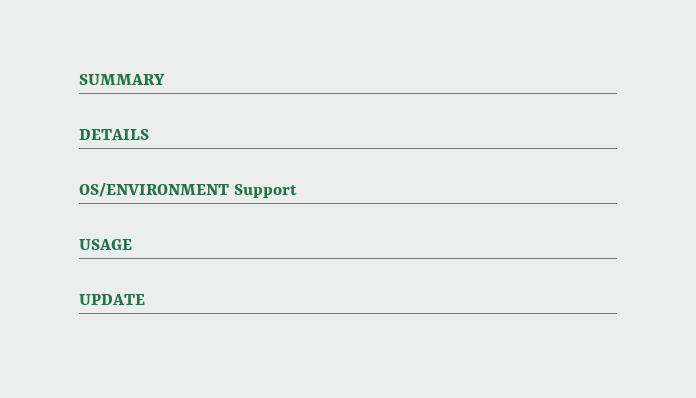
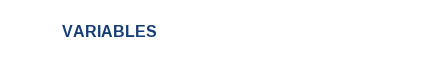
- SUMMARY
- DETAILS
- OS/ENVIRONMENT Support
- USAGE
- UPDATE
+ VARIABLES

